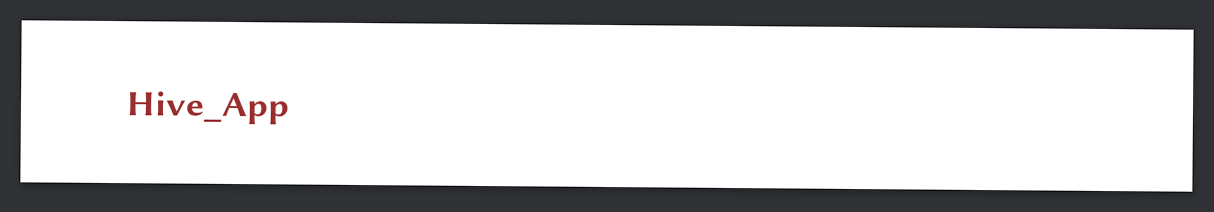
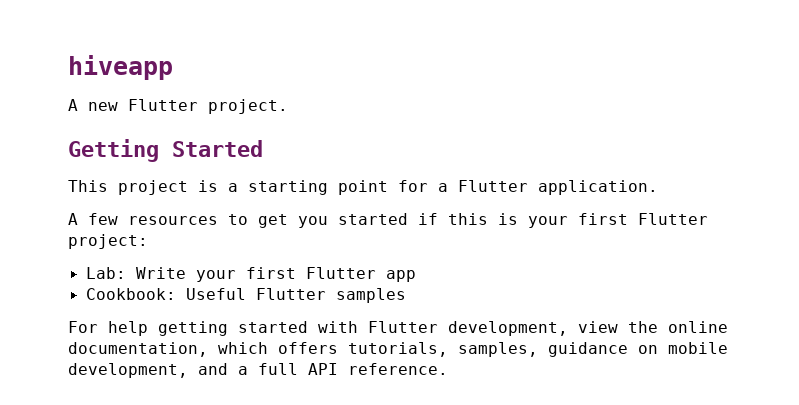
- Hive_App
+ hiveapp
+ A new Flutter project.
+ Getting Started
+ This project is a starting point for a Flutter application.
+ A few resources to get you started if this is your first Flutter project:
+ Lab: Write your first Flutter app
+ Cookbook: Useful Flutter samples
+ For help getting started with Flutter development, view the online documentation, which offers tutorials, samples, guidance on mobile development, and a full API reference.

